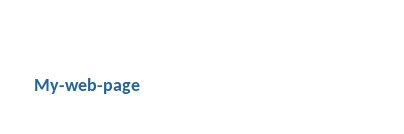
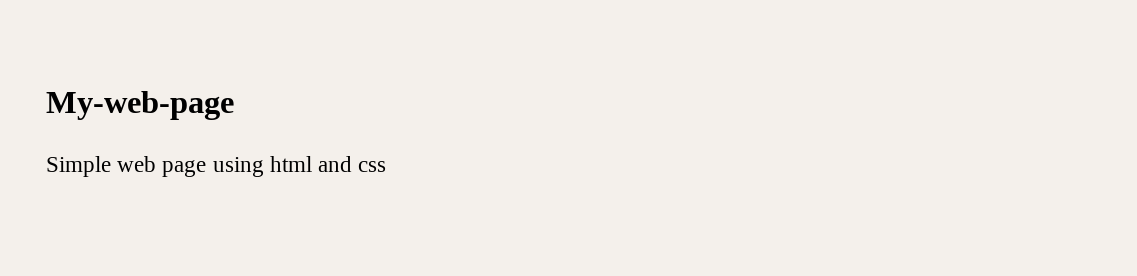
+ Simple web page using html and css

